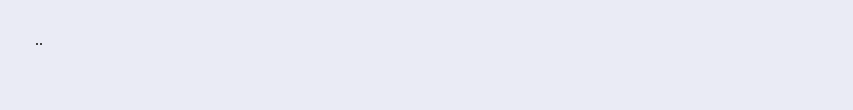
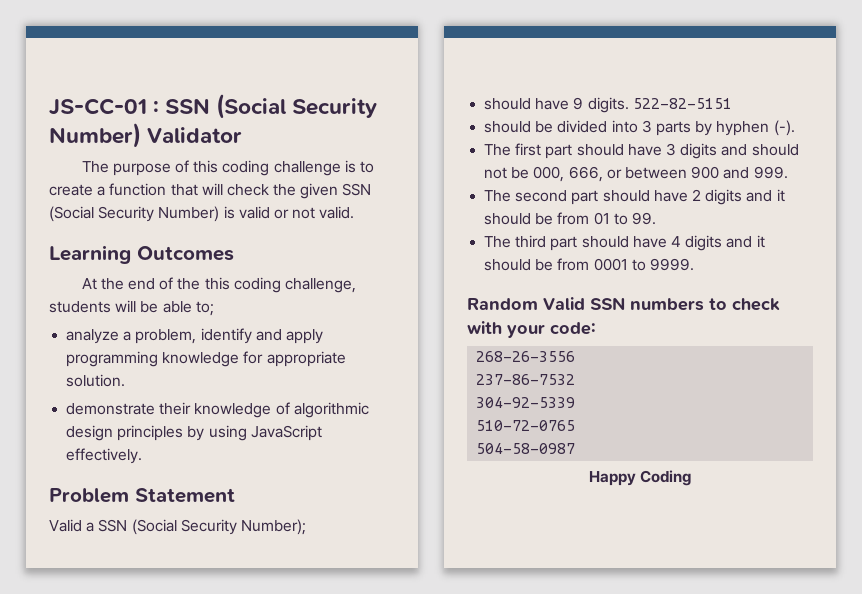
- ..
+ JS-CC-01 : SSN (Social Security Number) Validator
+ The purpose of this coding challenge is to create a function that will check the given SSN (Social Security Number) is valid or not valid.
+ Learning Outcomes
+ At the end of the this coding challenge, students will be able to;
+ analyze a problem, identify and apply programming knowledge for appropriate solution.
+ demonstrate their knowledge of algorithmic design principles by using JavaScript effectively.
+ Problem Statement
+ Valid a SSN (Social Security Number);
+ should have 9 digits. 522-82-5151
+ should be divided into 3 parts by hyphen (-).
+ The first part should have 3 digits and should not be 000, 666, or between 900 and 999.
+ The second part should have 2 digits and it should be from 01 to 99.
+ The third part should have 4 digits and it should be from 0001 to 9999.
+ Random Valid SSN numbers to check with your code:
+ 268-26-3556
+ 237-86-7532
+ 304-92-5339
+ 510-72-0765
+ 504-58-0987
+ Happy Coding

